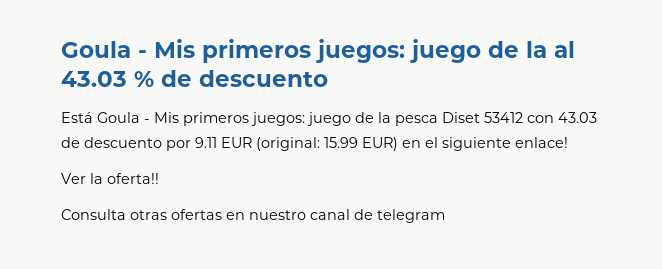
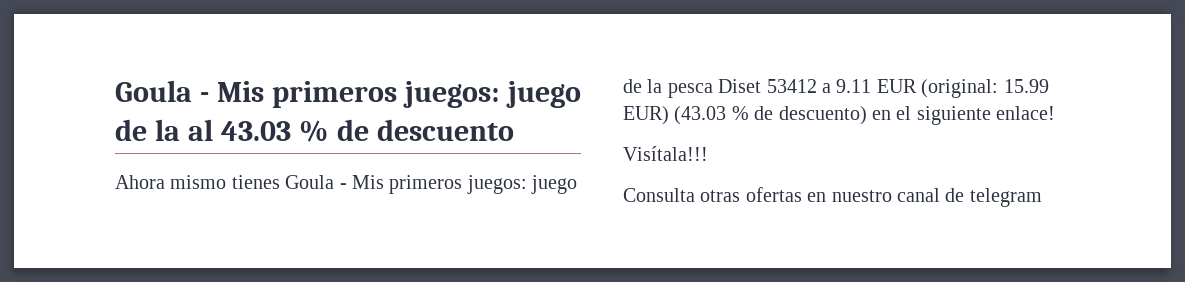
- Está Goula - Mis primeros juegos: juego de la pesca Diset 53412 con 43.03 de descuento por 9.11 EUR (original: 15.99 EUR) en el siguiente enlace!
+ Ahora mismo tienes Goula - Mis primeros juegos: juego de la pesca Diset 53412 a 9.11 EUR (original: 15.99 EUR) (43.03 % de descuento) en el siguiente enlace!
- Ver la oferta!!
+ Visítala!!!

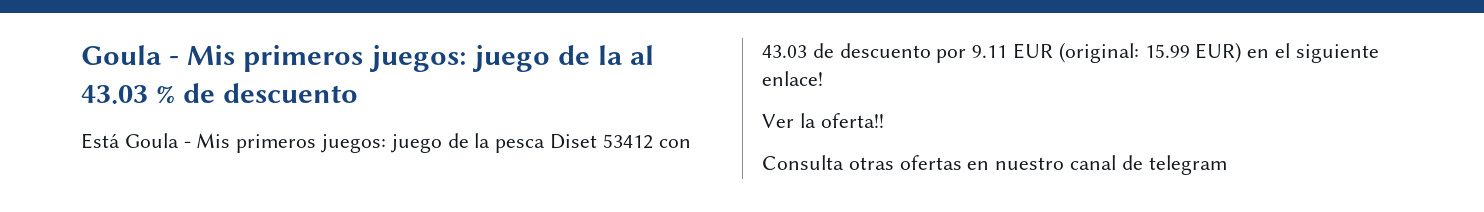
- Ahora mismo tienes Goula - Mis primeros juegos: juego de la pesca Diset 53412 a 9.11 EUR (original: 15.99 EUR) (43.03 % de descuento) en el siguiente enlace!
+ Está Goula - Mis primeros juegos: juego de la pesca Diset 53412 con 43.03 de descuento por 9.11 EUR (original: 15.99 EUR) en el siguiente enlace!
- Visítala!!!
+ Ver la oferta!!

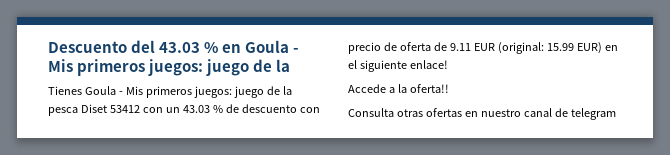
- Goula - Mis primeros juegos: juego de la al 43.03 % de descuento
- Está Goula - Mis primeros juegos: juego de la pesca Diset 53412 con 43.03 de descuento por 9.11 EUR (original: 15.99 EUR) en el siguiente enlace!
+ Descuento del 43.03 % en Goula - Mis primeros juegos: juego de la
+ Tienes Goula - Mis primeros juegos: juego de la pesca Diset 53412 con un 43.03 % de descuento con precio de oferta de 9.11 EUR (original: 15.99 EUR) en el siguiente enlace!
- Ver la oferta!!
+ Accede a la oferta!!

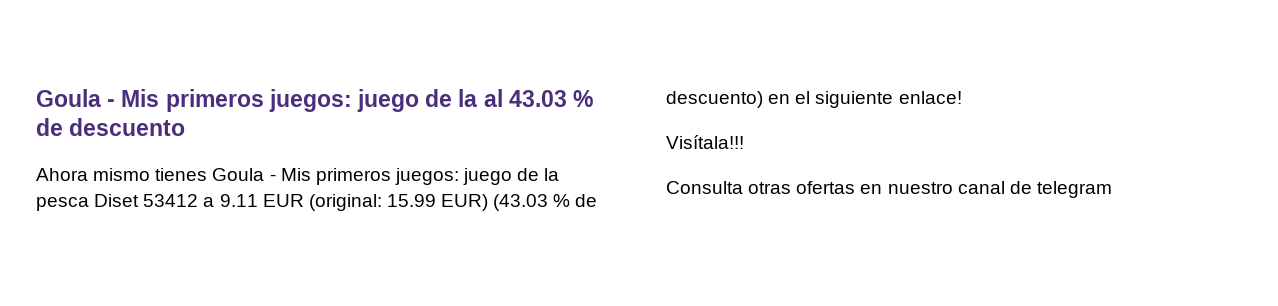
- Descuento del 43.03 % en Goula - Mis primeros juegos: juego de la
- Tienes Goula - Mis primeros juegos: juego de la pesca Diset 53412 con un 43.03 % de descuento con precio de oferta de 9.11 EUR (original: 15.99 EUR) en el siguiente enlace!
+ Goula - Mis primeros juegos: juego de la al 43.03 % de descuento
+ Ahora mismo tienes Goula - Mis primeros juegos: juego de la pesca Diset 53412 a 9.11 EUR (original: 15.99 EUR) (43.03 % de descuento) en el siguiente enlace!
- Accede a la oferta!!
+ Visítala!!!

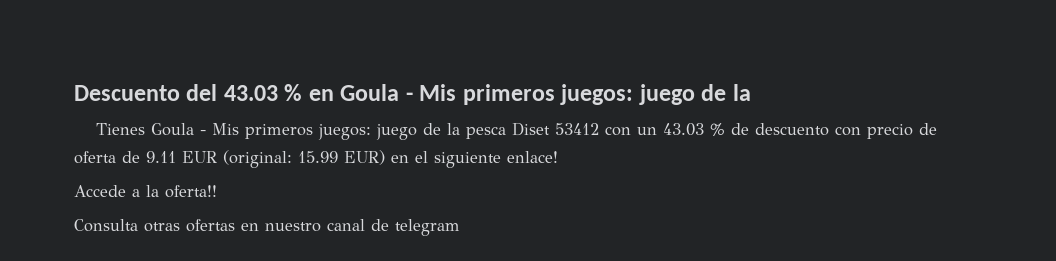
- Goula - Mis primeros juegos: juego de la al 43.03 % de descuento
- Ahora mismo tienes Goula - Mis primeros juegos: juego de la pesca Diset 53412 a 9.11 EUR (original: 15.99 EUR) (43.03 % de descuento) en el siguiente enlace!
+ Descuento del 43.03 % en Goula - Mis primeros juegos: juego de la
+ Tienes Goula - Mis primeros juegos: juego de la pesca Diset 53412 con un 43.03 % de descuento con precio de oferta de 9.11 EUR (original: 15.99 EUR) en el siguiente enlace!
- Visítala!!!
+ Accede a la oferta!!

